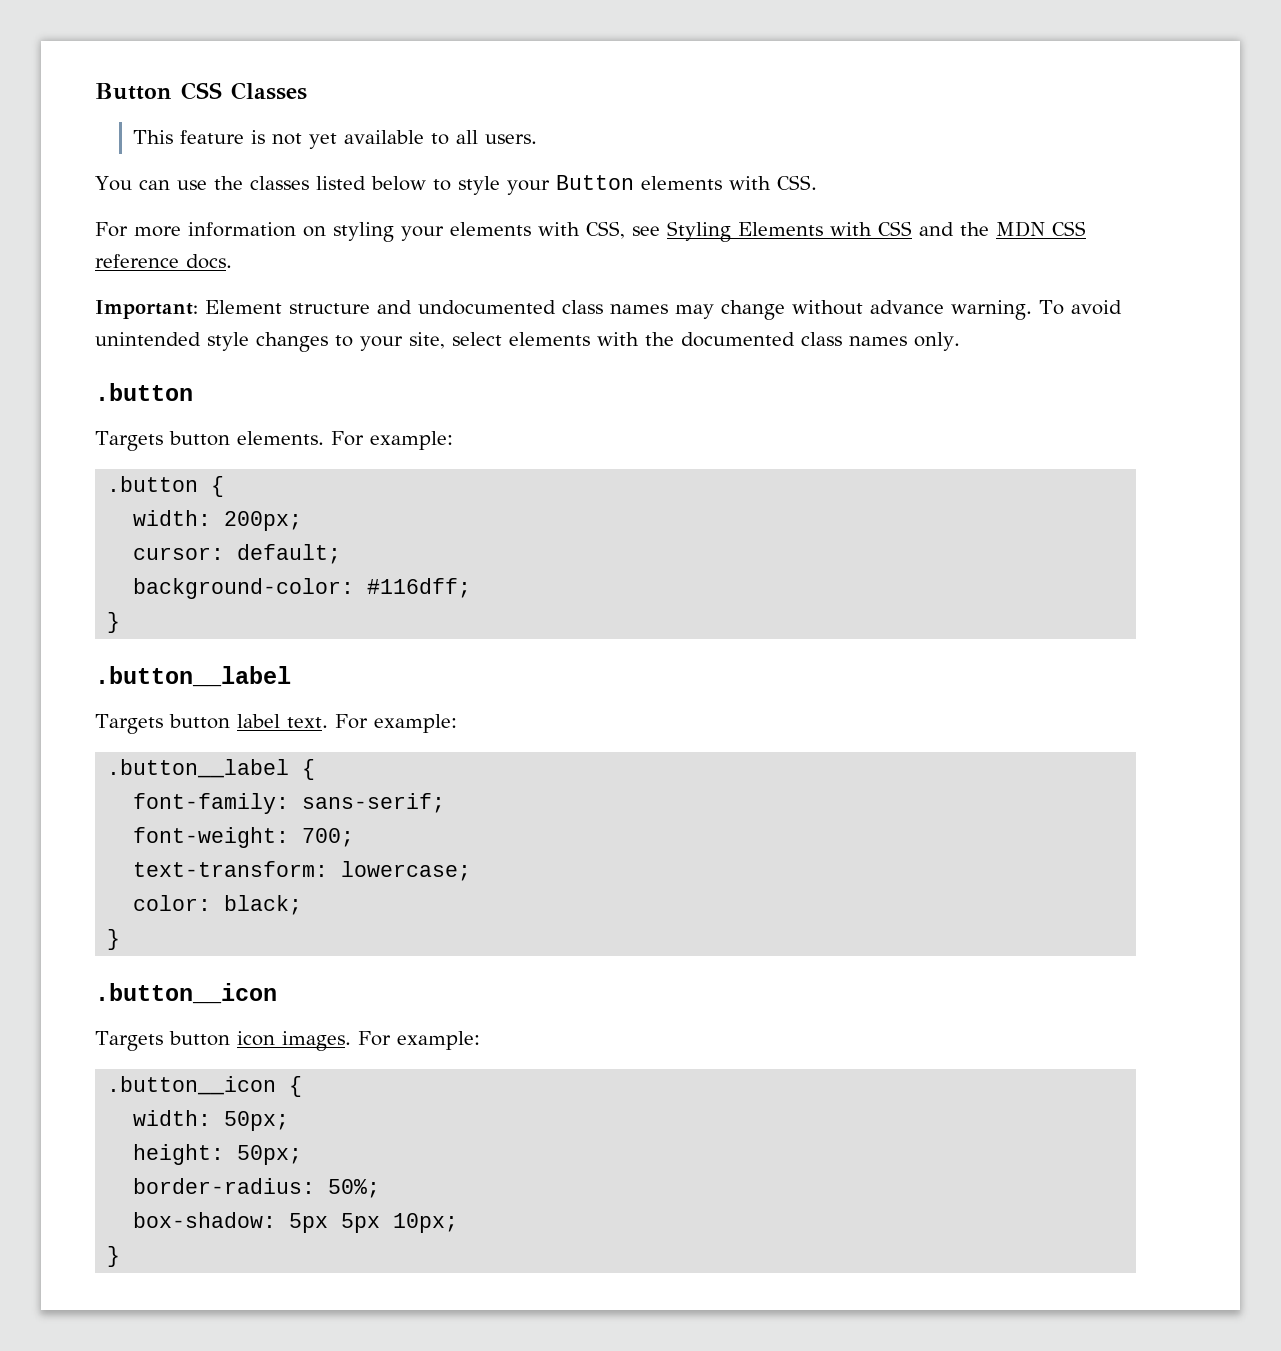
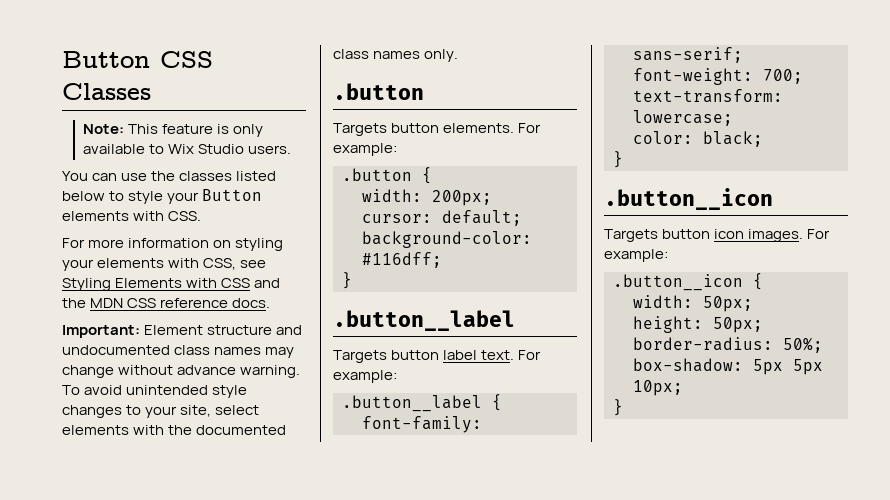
- This feature is not yet available to all users.
+ Note: This feature is only available to Wix Studio users.

